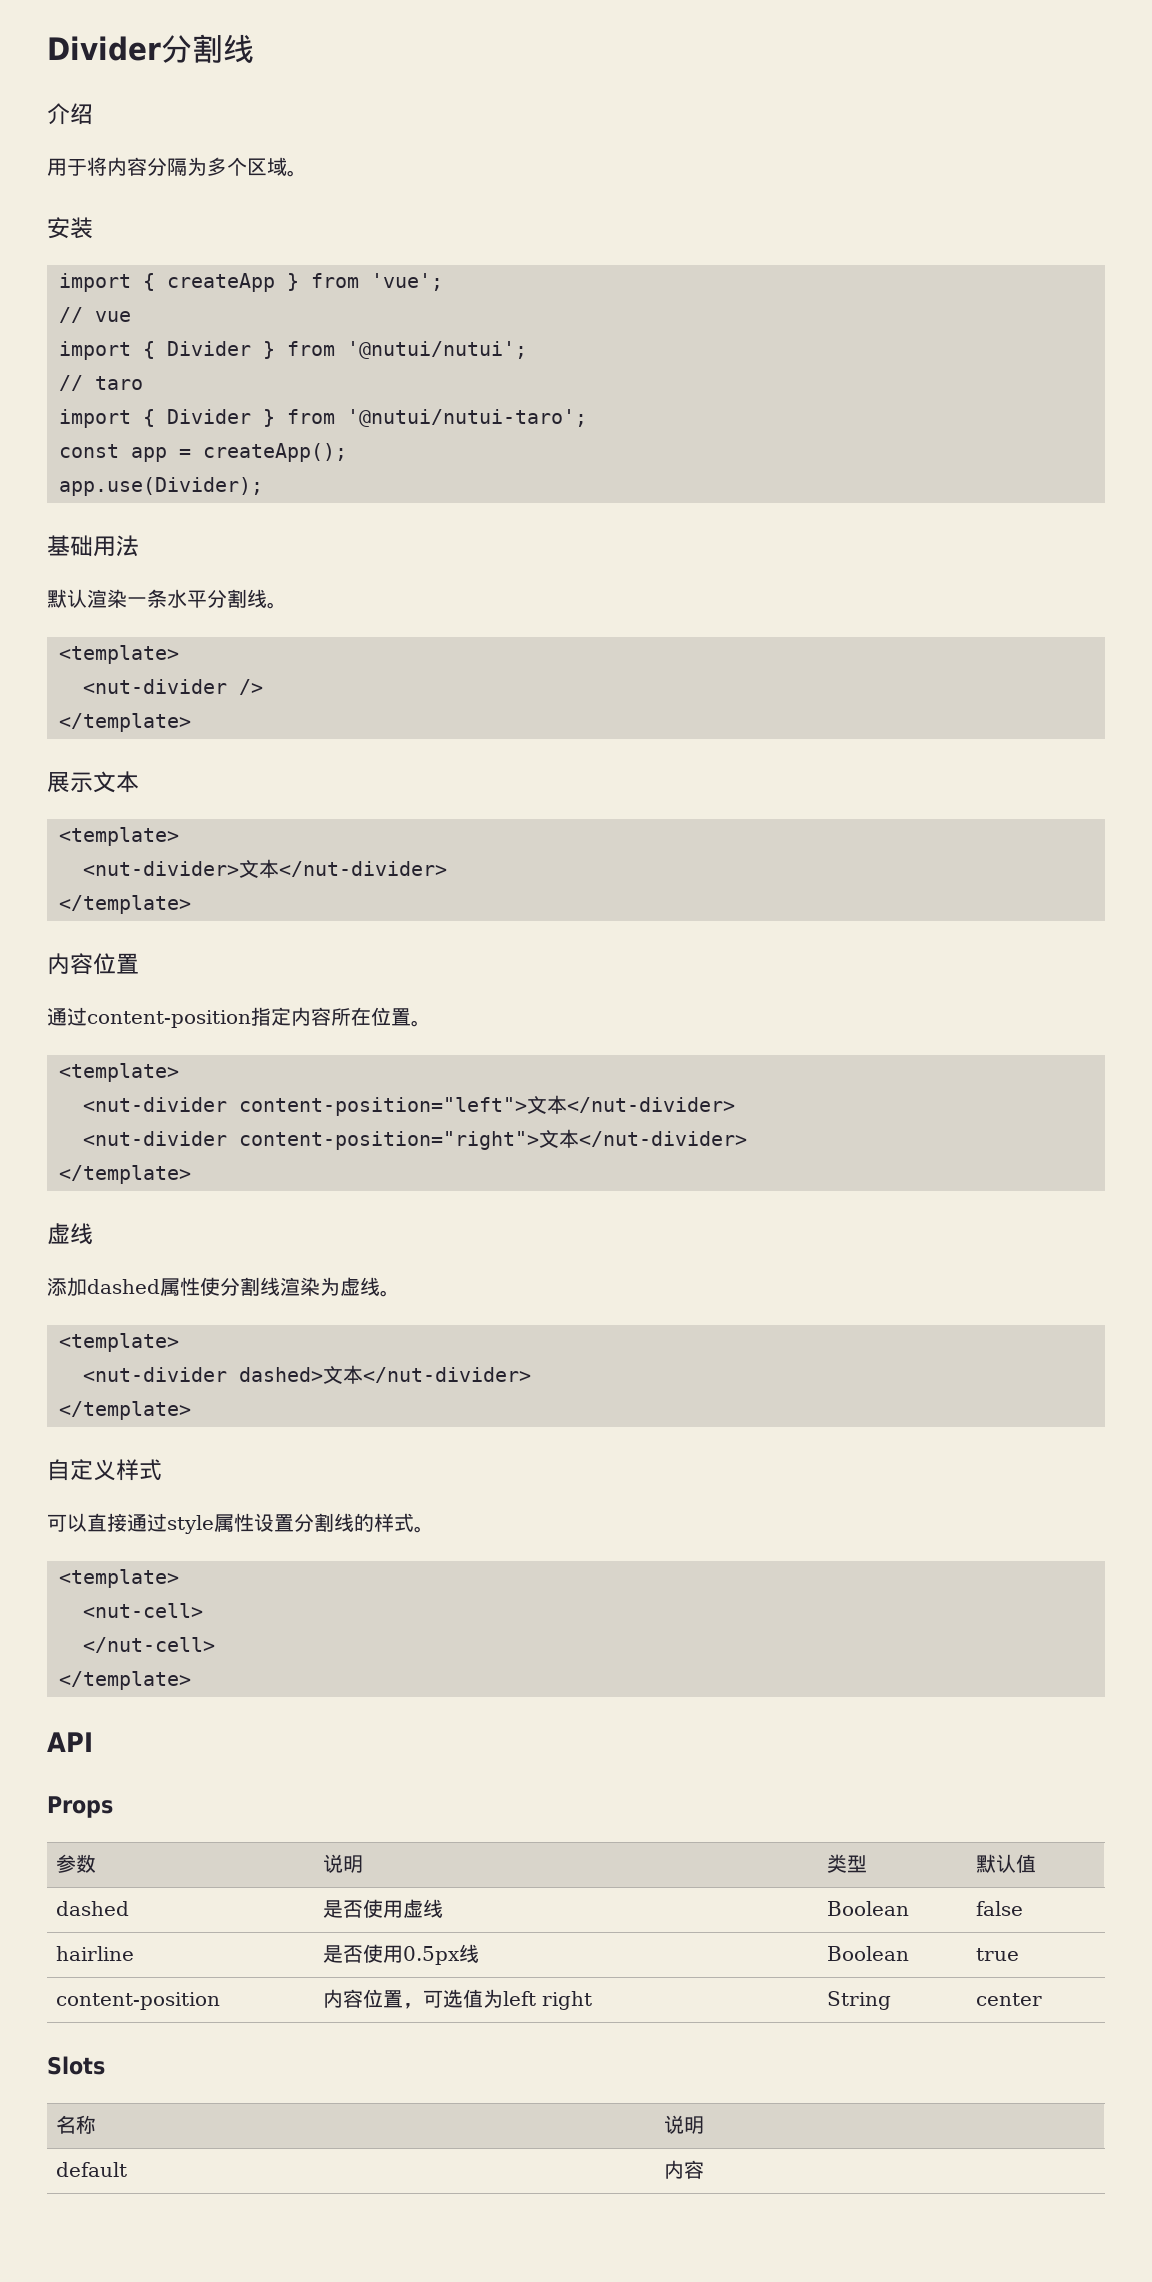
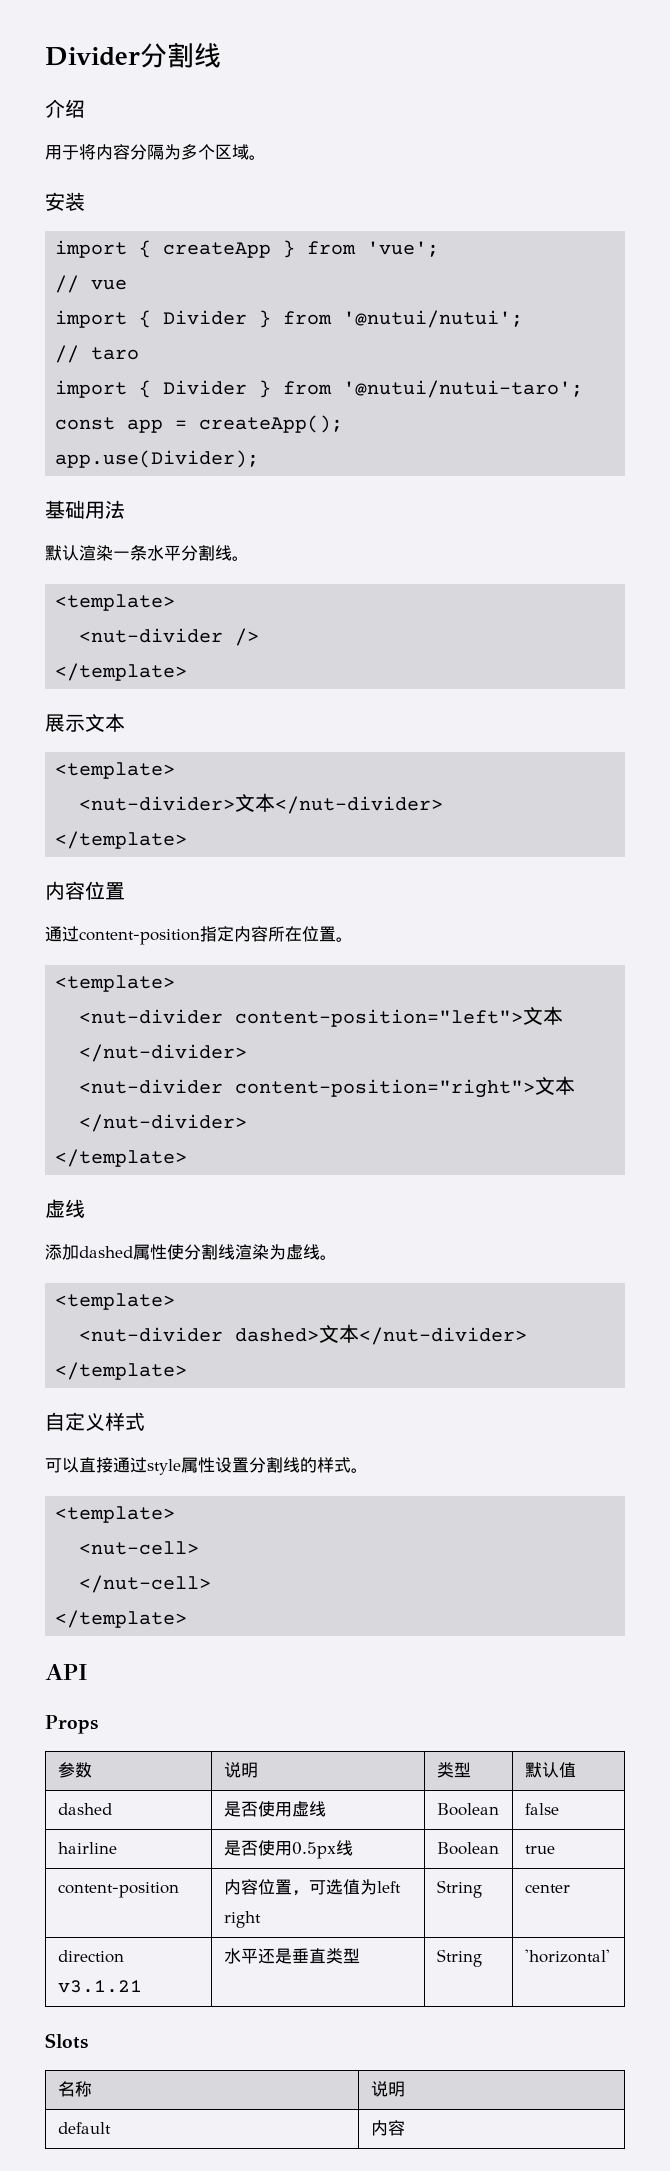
+ direction v3.1.21 | 水平还是垂直类型 | String | 'horizontal'

